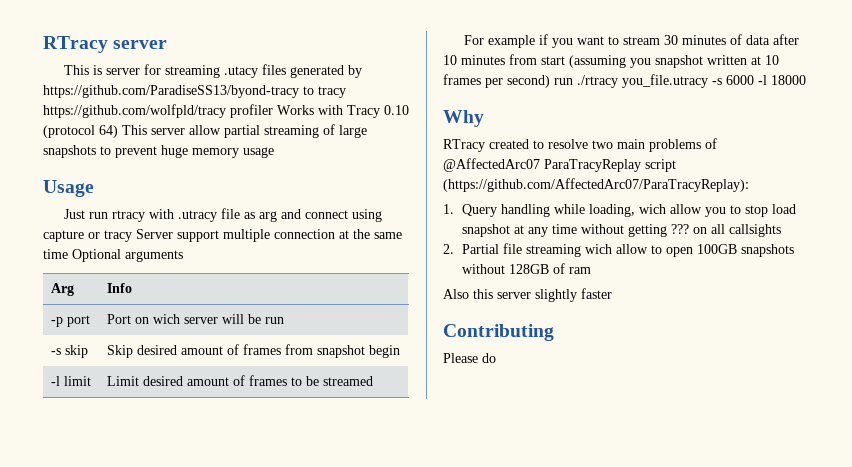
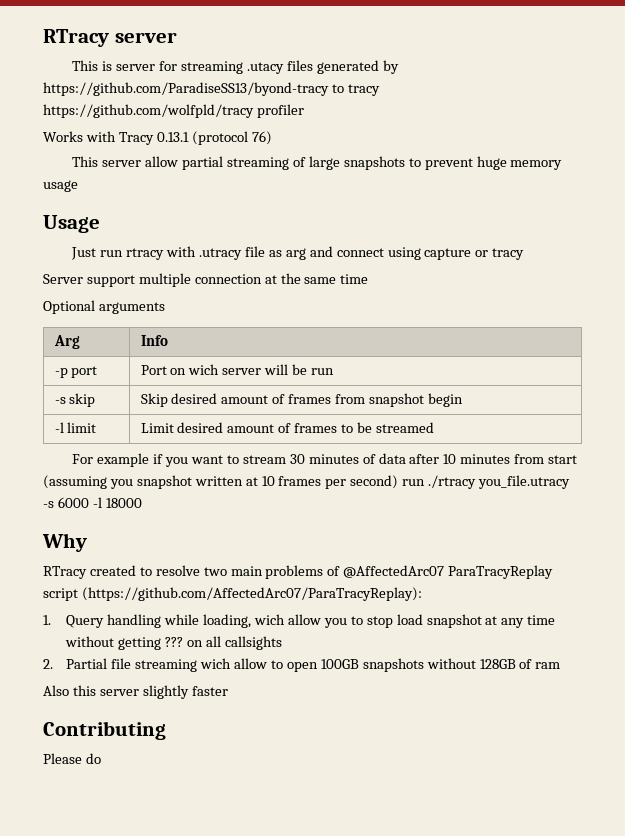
- This is server for streaming .utacy files generated by https://github.com/ParadiseSS13/byond-tracy to tracy https://github.com/wolfpld/tracy profiler Works with Tracy 0.10 (protocol 64) This server allow partial streaming of large snapshots to prevent huge memory usage
+ This is server for streaming .utacy files generated by https://github.com/ParadiseSS13/byond-tracy to tracy https://github.com/wolfpld/tracy profiler
+ Works with Tracy 0.13.1 (protocol 76)
+ This server allow partial streaming of large snapshots to prevent huge memory usage
- Just run rtracy with .utracy file as arg and connect using capture or tracy Server support multiple connection at the same time Optional arguments
+ Just run rtracy with .utracy file as arg and connect using capture or tracy
+ Server support multiple connection at the same time
+ Optional arguments

